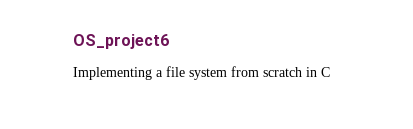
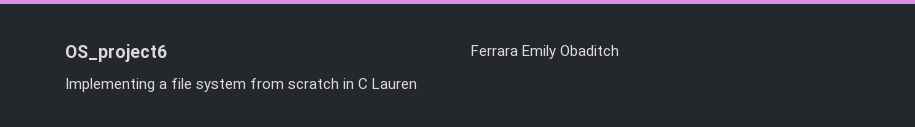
- Implementing a file system from scratch in C
+ Implementing a file system from scratch in C Lauren Ferrara Emily Obaditch

